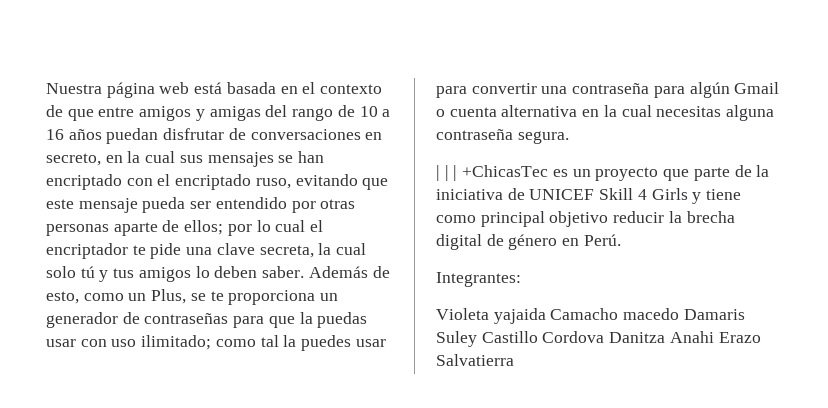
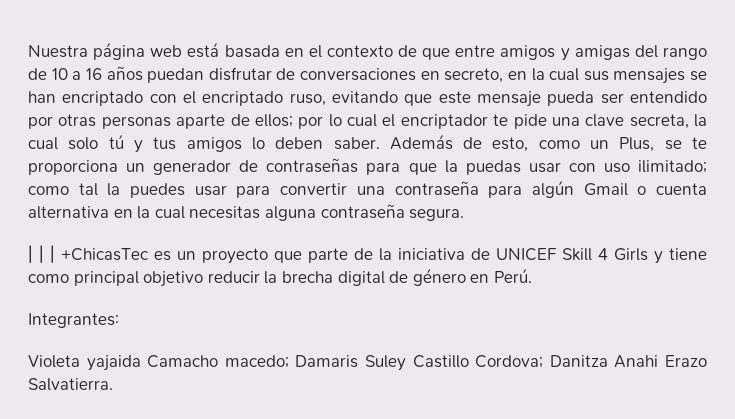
- Violeta yajaida Camacho macedo Damaris Suley Castillo Cordova Danitza Anahi Erazo Salvatierra
+ Violeta yajaida Camacho macedo; Damaris Suley Castillo Cordova; Danitza Anahi Erazo Salvatierra.

